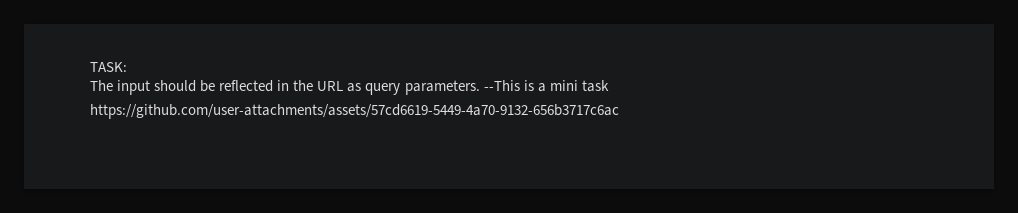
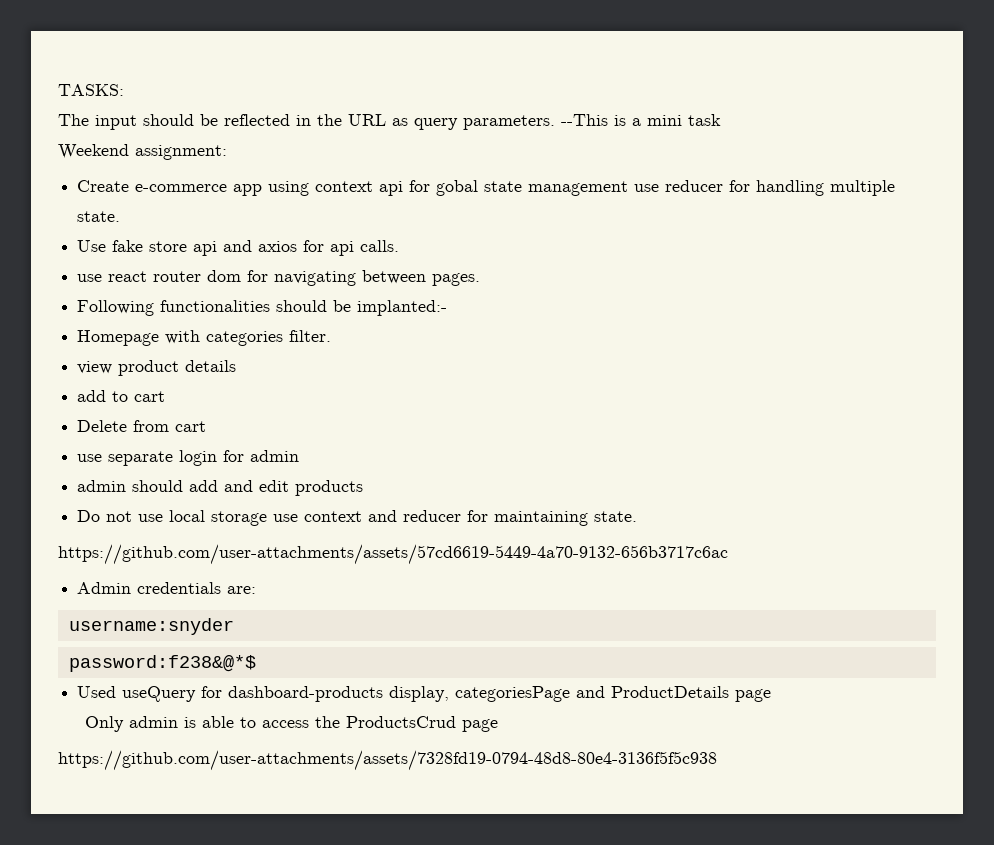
- TASK:
+ TASKS:
+ Weekend assignment:
+ Create e-commerce app using context api for gobal state management use reducer for handling multiple state.
+ Use fake store api and axios for api calls.
+ use react router dom for navigating between pages.
+ Following functionalities should be implanted:-
+ Homepage with categories filter.
+ view product details
+ add to cart
+ Delete from cart
+ use separate login for admin
+ admin should add and edit products
+ Do not use local storage use context and reducer for maintaining state.
  https://github.com/user-attachments/assets/57cd6619-5449-4a70-9132-656b3717c6ac
+ Admin credentials are:
+ username:snyder
+ password:f238&@*$
+ Used useQuery for dashboard-products display, categoriesPage and ProductDetails page
+ Only admin is able to access the ProductsCrud page
+ https://github.com/user-attachments/assets/7328fd19-0794-48d8-80e4-3136f5f5c938

